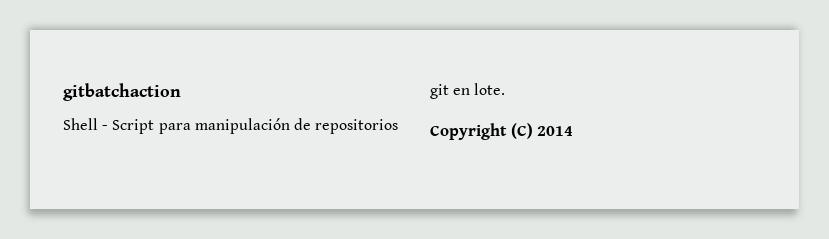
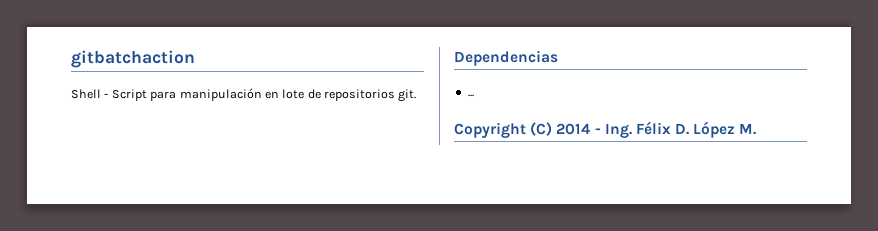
- Shell - Script para manipulación de repositorios git en lote.
- Copyright (C) 2014
+ Shell - Script para manipulación en lote de repositorios git.
+ Dependencias
+ ...
+ Copyright (C) 2014 - Ing. Félix D. López M.

